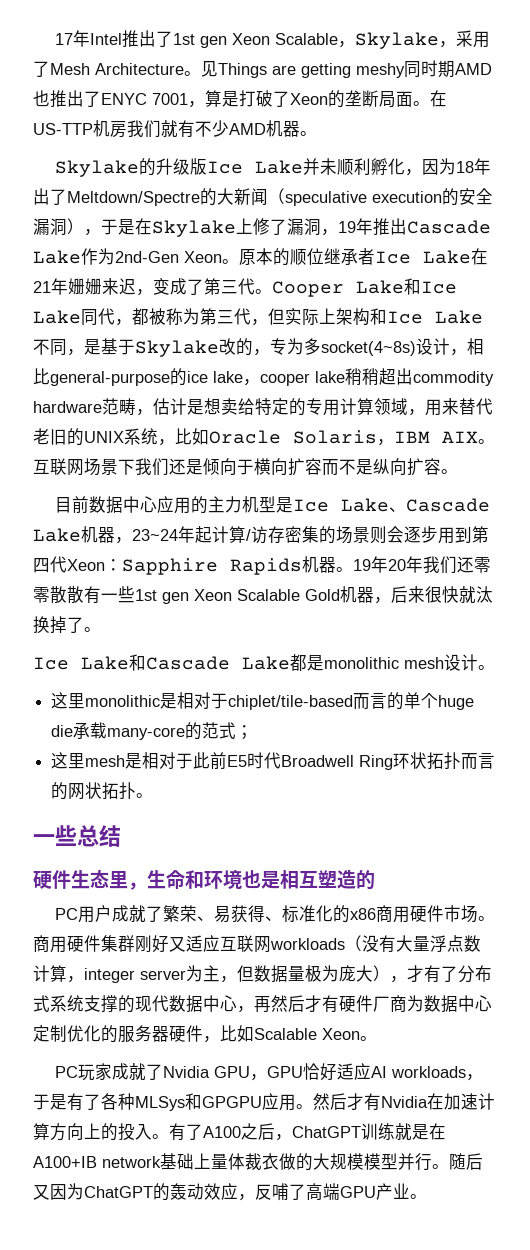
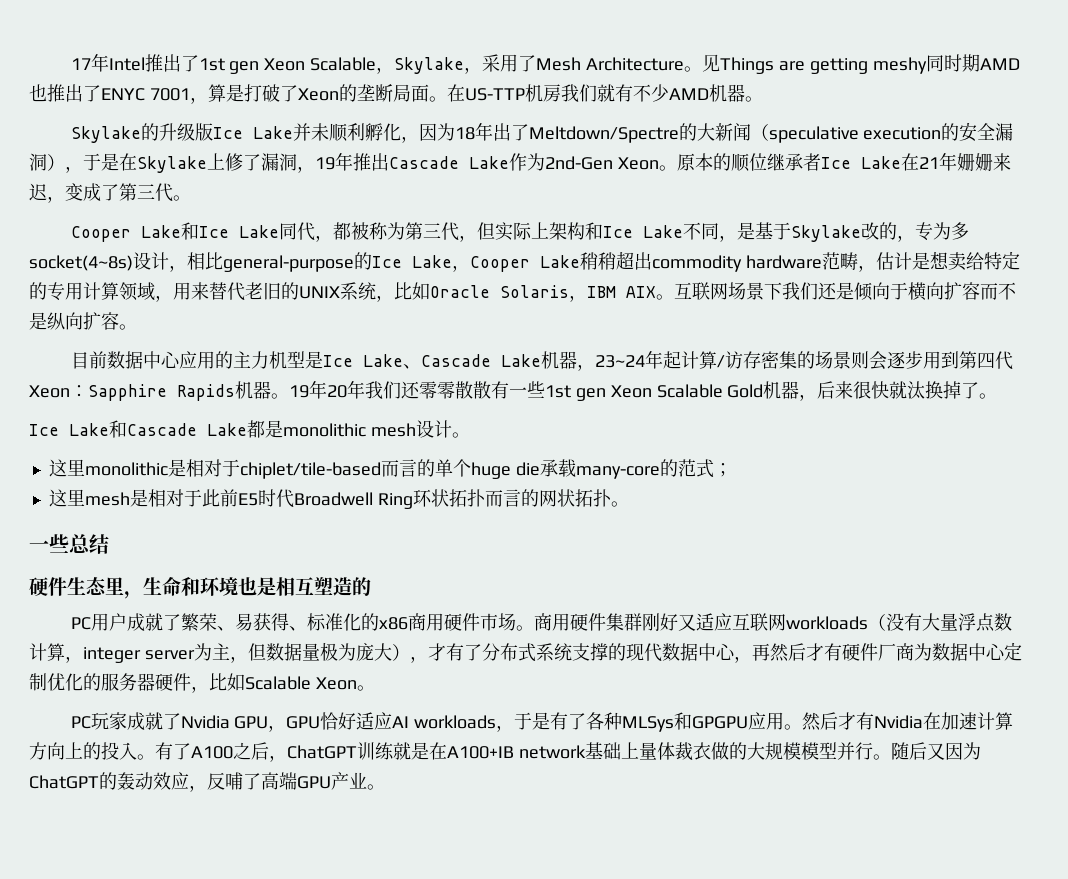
- 原本的顺位继承者Ice Lake在21年姗姗来迟，变成了第三代。Cooper Lake和Ice Lake同代，都被称为第三代，但实际上架构和Ice Lake不同，是基于Skylake改的，专为多socket(4~8s)设计，相比general-purpose的ice lake，cooper lake稍稍超出commodity hardware范畴，估计是想卖给特定的专用计算领域，用来替代老旧的UNIX系统，比如Oracle Solaris，IBM AIX。
+ 原本的顺位继承者Ice Lake在21年姗姗来迟，变成了第三代。
+ Cooper Lake和Ice Lake同代，都被称为第三代，但实际上架构和Ice Lake不同，是基于Skylake改的，专为多socket(4~8s)设计，相比general-purpose的Ice Lake，Cooper Lake稍稍超出commodity hardware范畴，估计是想卖给特定的专用计算领域，用来替代老旧的UNIX系统，比如Oracle Solaris，IBM AIX。

